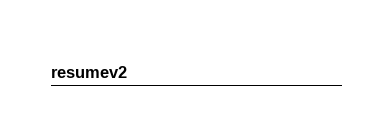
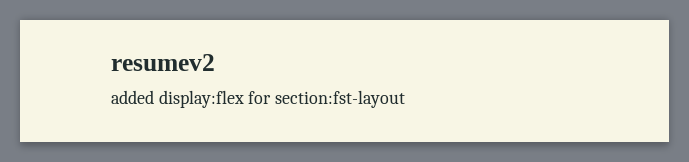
+ added display:flex for section:fst-layout

